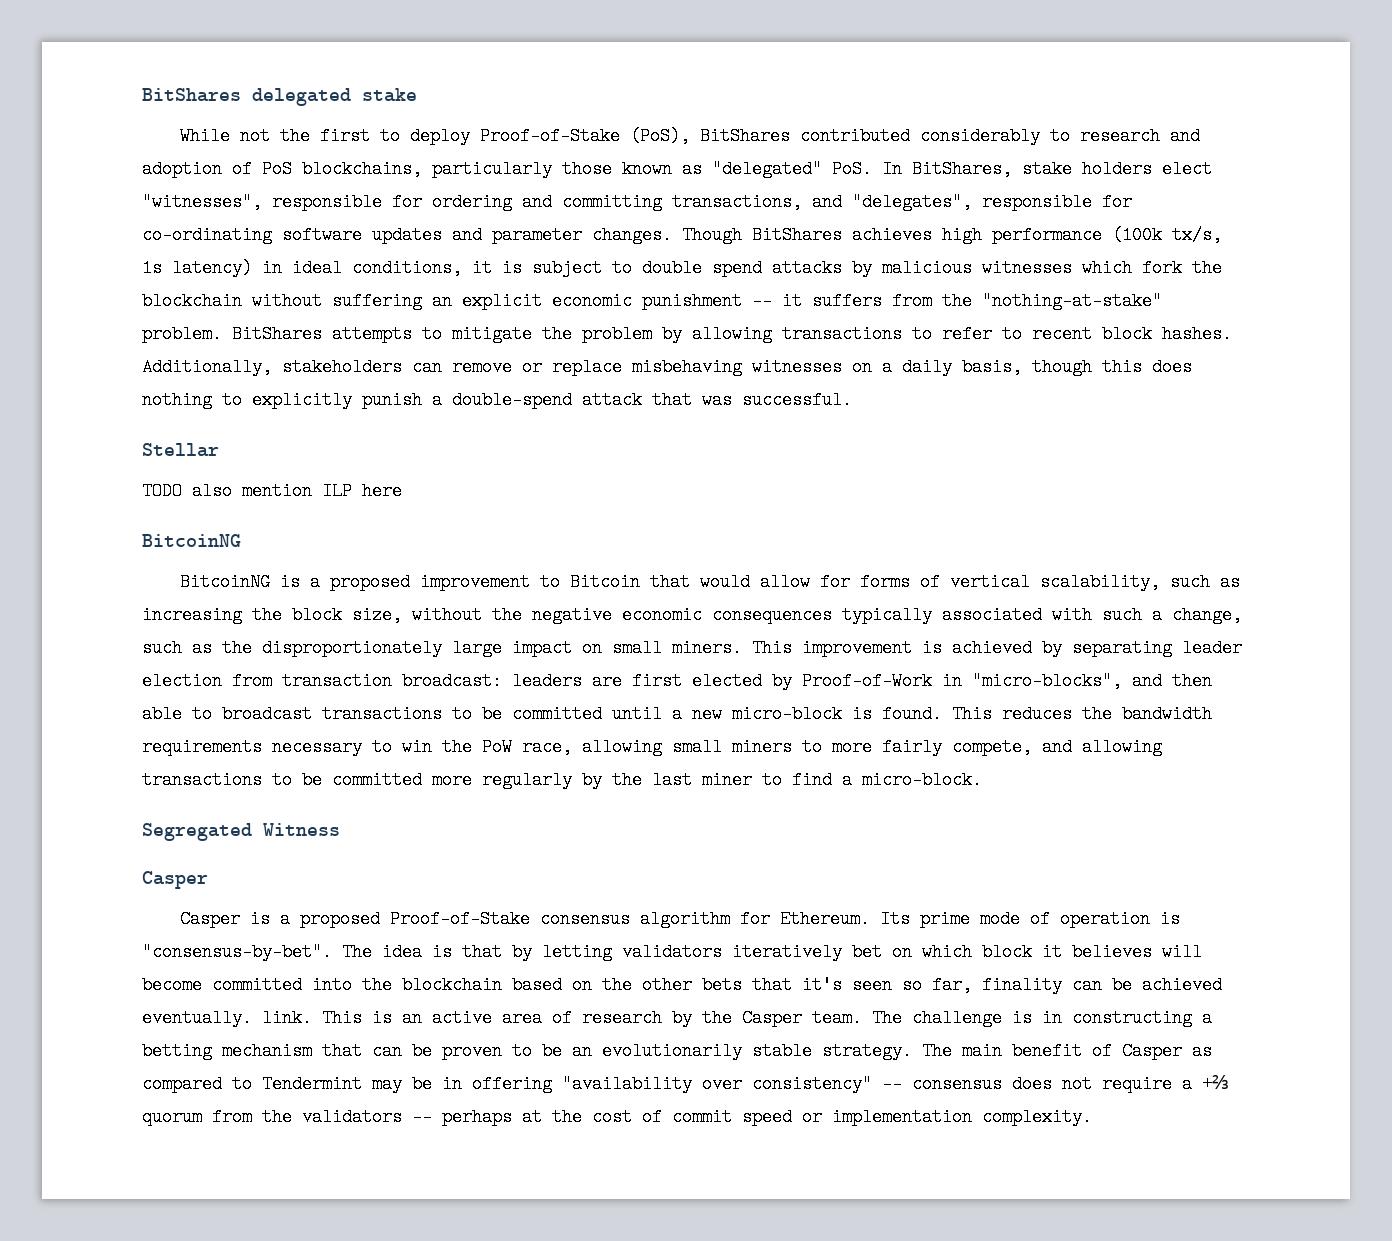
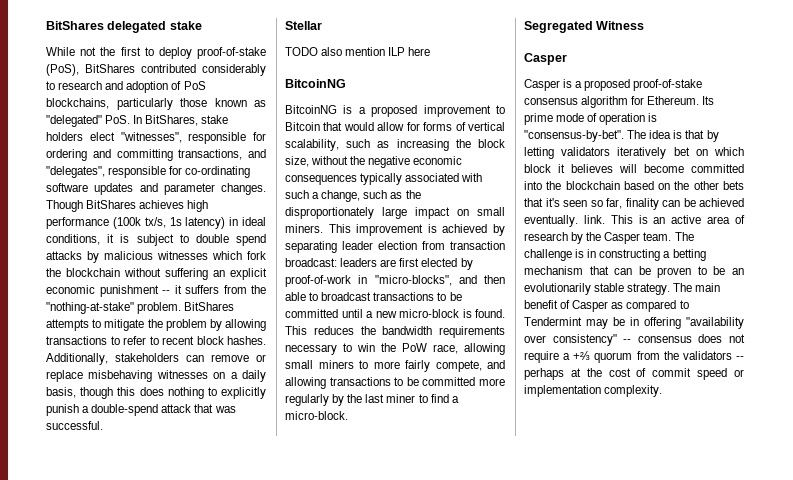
- While not the first to deploy Proof-of-Stake (PoS), BitShares contributed considerably to research and adoption of PoS blockchains, particularly those known as "delegated" PoS. In BitShares, stake holders elect "witnesses", responsible for ordering and committing transactions, and "delegates", responsible for co-ordinating software updates and parameter changes.
+ While not the first to deploy proof-of-stake (PoS), BitShares contributed considerably to research and adoption of PoS blockchains, particularly those known as "delegated" PoS. In BitShares, stake holders elect "witnesses", responsible for ordering and committing transactions, and "delegates", responsible for co-ordinating software updates and parameter changes.
- This improvement is achieved by separating leader election from transaction broadcast: leaders are first elected by Proof-of-Work in "micro-blocks", and then able to broadcast transactions to be committed until a new micro-block is found.
+ This improvement is achieved by separating leader election from transaction broadcast: leaders are first elected by proof-of-work in "micro-blocks", and then able to broadcast transactions to be committed until a new micro-block is found.
- Casper is a proposed Proof-of-Stake consensus algorithm for Ethereum.
+ Casper is a proposed proof-of-stake consensus algorithm for Ethereum.

